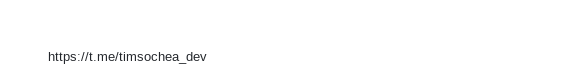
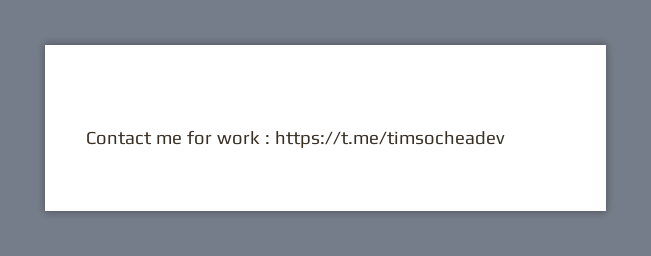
- https://t.me/timsochea_dev
+ Contact me for work : https://t.me/timsocheadev

